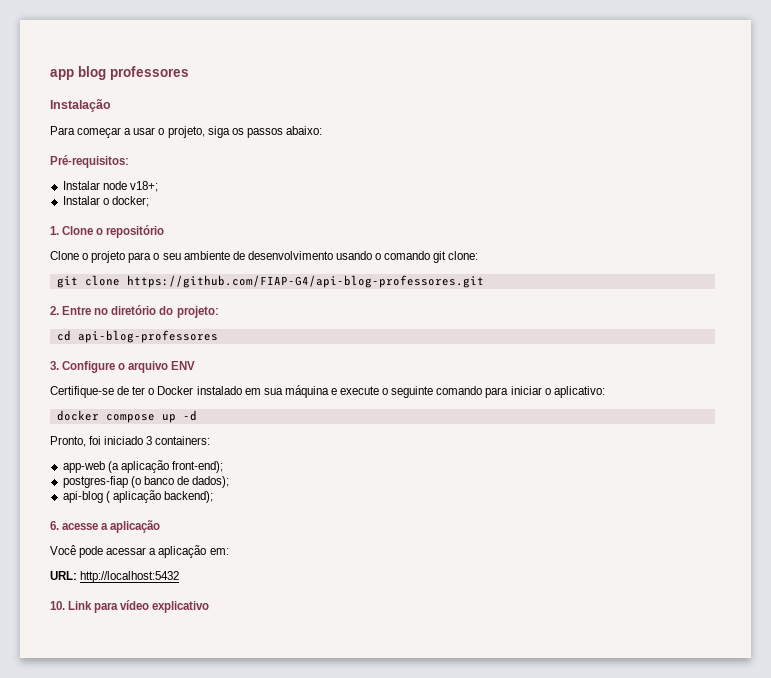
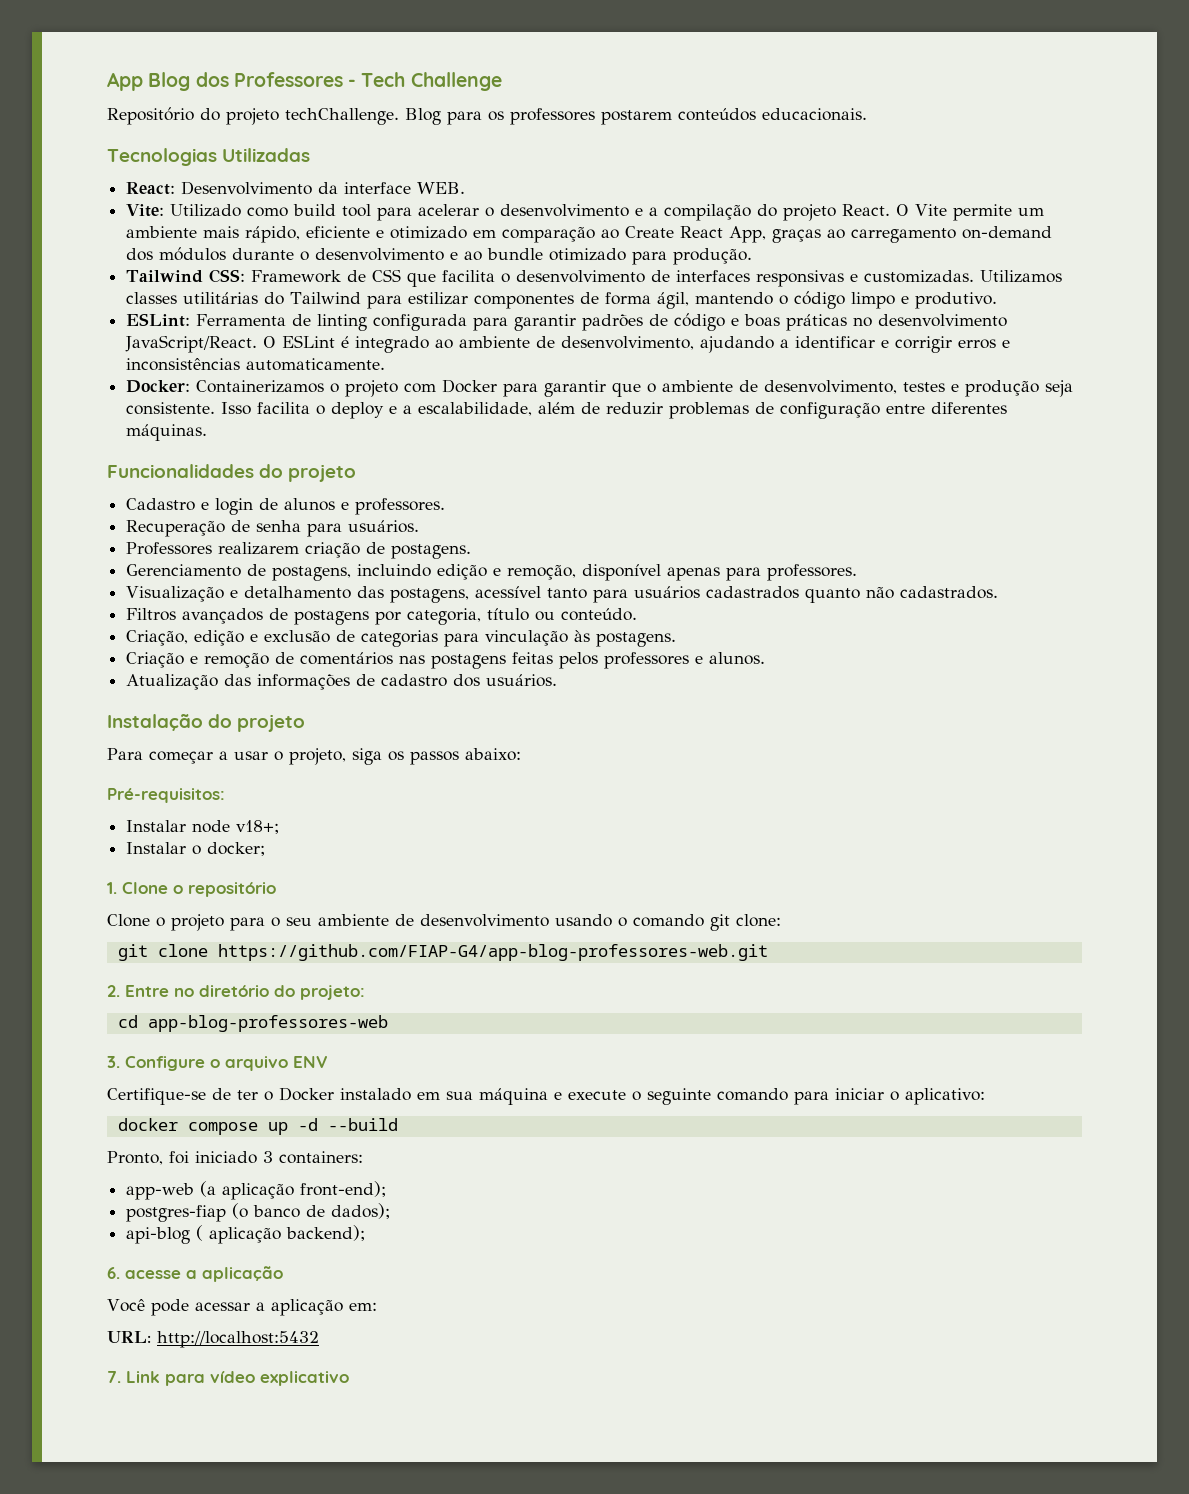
- app blog professores
+ App Blog dos Professores - Tech Challenge
+ Repositório do projeto techChallenge. Blog para os professores postarem conteúdos educacionais.
+ Tecnologias Utilizadas
+ React: Desenvolvimento da interface WEB.
+ Vite: Utilizado como build tool para acelerar o desenvolvimento e a compilação do projeto React. O Vite permite um ambiente mais rápido, eficiente e otimizado em comparação ao Create React App, graças ao carregamento on-demand dos módulos durante o desenvolvimento e ao bundle otimizado para produção.
+ Tailwind CSS: Framework de CSS que facilita o desenvolvimento de interfaces responsivas e customizadas. Utilizamos classes utilitárias do Tailwind para estilizar componentes de forma ágil, mantendo o código limpo e produtivo.
+ ESLint: Ferramenta de linting configurada para garantir padrões de código e boas práticas no desenvolvimento JavaScript/React. O ESLint é integrado ao ambiente de desenvolvimento, ajudando a identificar e corrigir erros e inconsistências automaticamente.
+ Docker: Containerizamos o projeto com Docker para garantir que o ambiente de desenvolvimento, testes e produção seja consistente. Isso facilita o deploy e a escalabilidade, além de reduzir problemas de configuração entre diferentes máquinas.
+ Funcionalidades do projeto
+ Cadastro e login de alunos e professores.
+ Recuperação de senha para usuários.
+ Professores realizarem criação de postagens.
+ Gerenciamento de postagens, incluindo edição e remoção, disponível apenas para professores.
+ Visualização e detalhamento das postagens, acessível tanto para usuários cadastrados quanto não cadastrados.
+ Filtros avançados de postagens por categoria, título ou conteúdo.
+ Criação, edição e exclusão de categorias para vinculação às postagens.
+ Criação e remoção de comentários nas postagens feitas pelos professores e alunos.
+ Atualização das informações de cadastro dos usuários.
- Instalação
+ Instalação do projeto
- git clone https://github.com/FIAP-G4/api-blog-professores.git
+ git clone https://github.com/FIAP-G4/app-blog-professores-web.git
- cd api-blog-professores
+ cd app-blog-professores-web
- docker compose up -d
+ docker compose up -d --build
- 10. Link para vídeo explicativo
+ 7. Link para vídeo explicativo

